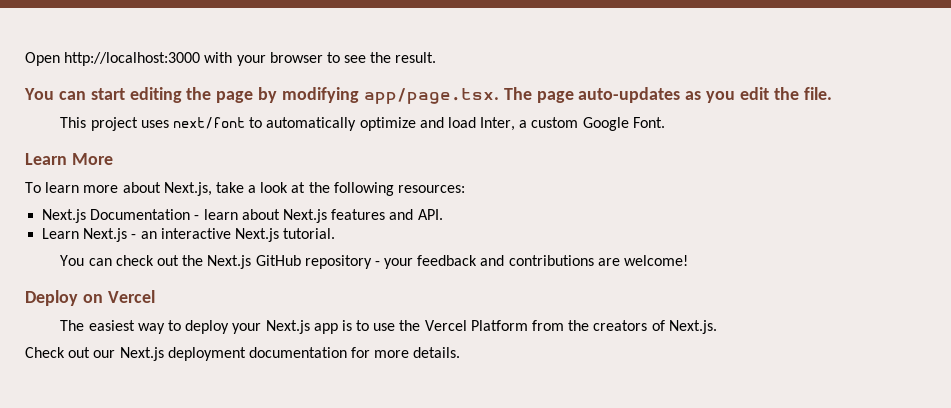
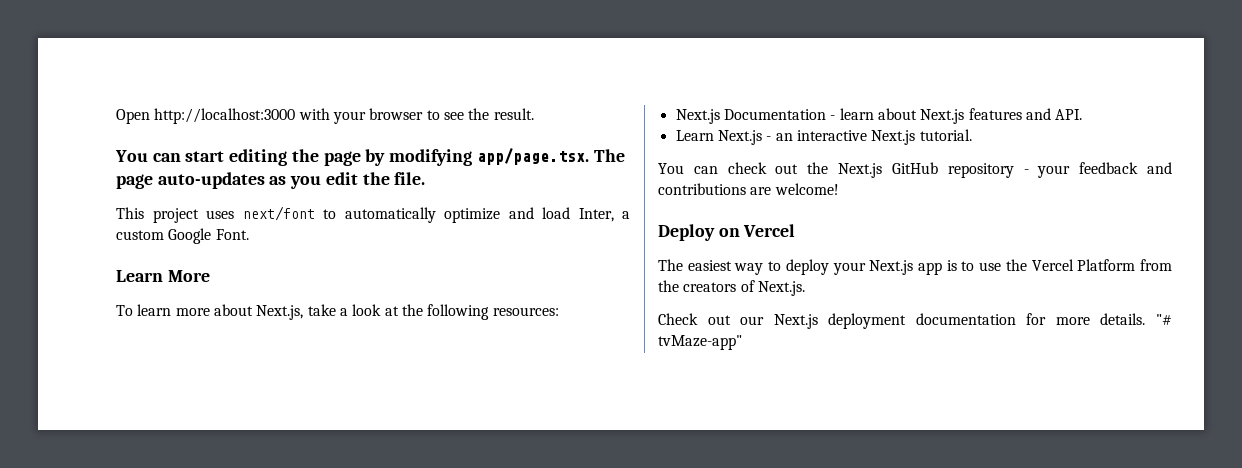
+ "# tvMaze-app"

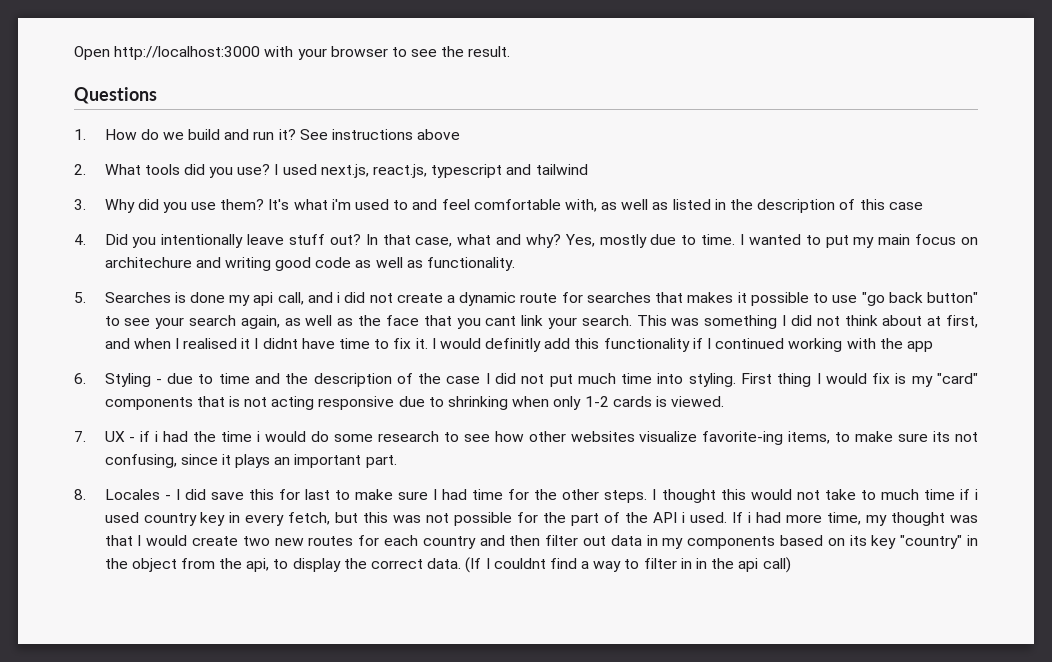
- You can start editing the page by modifying app/page.tsx. The page auto-updates as you edit the file.
- This project uses next/font to automatically optimize and load Inter, a custom Google Font.
- Learn More
- To learn more about Next.js, take a look at the following resources:
- Next.js Documentation - learn about Next.js features and API.
- Learn Next.js - an interactive Next.js tutorial.
- You can check out the Next.js GitHub repository - your feedback and contributions are welcome!
- Deploy on Vercel
- The easiest way to deploy your Next.js app is to use the Vercel Platform from the creators of Next.js.
- Check out our Next.js deployment documentation for more details. "# tvMaze-app"
+ Questions
+ 1. How do we build and run it? See instructions above
+ 2. What tools did you use? I used next.js, react.js, typescript and tailwind
+ 3. Why did you use them? It's what i'm used to and feel comfortable with, as well as listed in the description of this case
+ 4. Did you intentionally leave stuff out? In that case, what and why? Yes, mostly due to time. I wanted to put my main focus on architechure and writing good code as well as functionality.
+ 5. Searches is done my api call, and i did not create a dynamic route for searches that makes it possible to use "go back button" to see your search again, as well as the face that you cant link your search. This was something I did not think about at first, and when I realised it I didnt have time to fix it. I would definitly add this functionality if I continued working with the app
+ 6. Styling - due to time and the description of the case I did not put much time into styling. First thing I would fix is my "card" components that is not acting responsive due to shrinking when only 1-2 cards is viewed.
+ 7. UX - if i had the time i would do some research to see how other websites visualize favorite-ing items, to make sure its not confusing, since it plays an important part.
+ 8. Locales - I did save this for last to make sure I had time for the other steps. I thought this would not take to much time if i used country key in every fetch, but this was not possible for the part of the API i used. If i had more time, my thought was that I would create two new routes for each country and then filter out data in my components based on its key "country" in the object from the api, to display the correct data. (If I couldnt find a way to filter in in the api call)

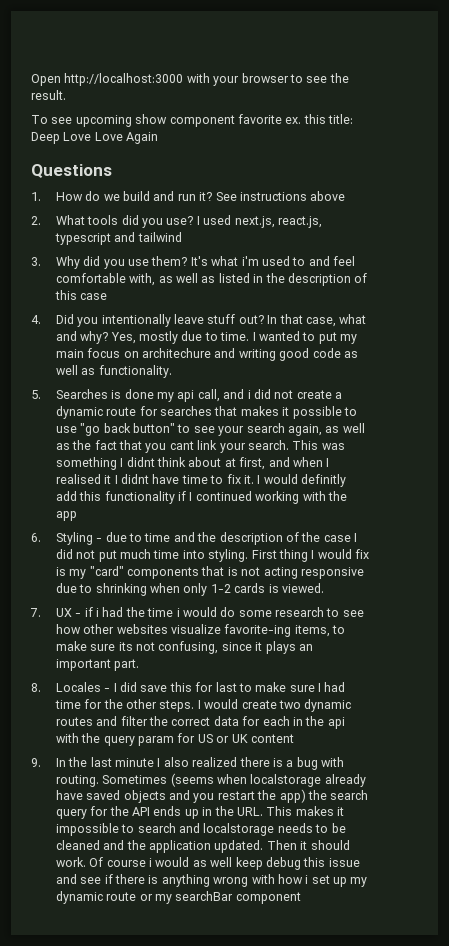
+ To see upcoming show component favorite ex. this title: Deep Love Love Again
- 5. Searches is done my api call, and i did not create a dynamic route for searches that makes it possible to use "go back button" to see your search again, as well as the face that you cant link your search.
+ 5. Searches is done my api call, and i did not create a dynamic route for searches that makes it possible to use "go back button" to see your search again, as well as the fact that you cant link your search.
- This was something I did not think about at first, and when I realised it I didnt have time to fix it.
+ This was something I didnt think about at first, and when I realised it I didnt have time to fix it.
- I thought this would not take to much time if i used country key in every fetch, but this was not possible for the part of the API i used. If i had more time, my thought was that I would create two new routes for each country and then filter out data in my components based on its key "country" in the object from the api, to display the correct data. (If I couldnt find a way to filter in in the api call)
+ I would create two dynamic routes and filter the correct data for each in the api with the query param for US or UK content
+ 9. In the last minute I also realized there is a bug with routing. Sometimes (seems when localstorage already have saved objects and you restart the app) the search query for the API ends up in the URL. This makes it impossible to search and localstorage needs to be cleaned and the application updated. Then it should work. Of course i would as well keep debug this issue and see if there is anything wrong with how i set up my dynamic route or my searchBar component

